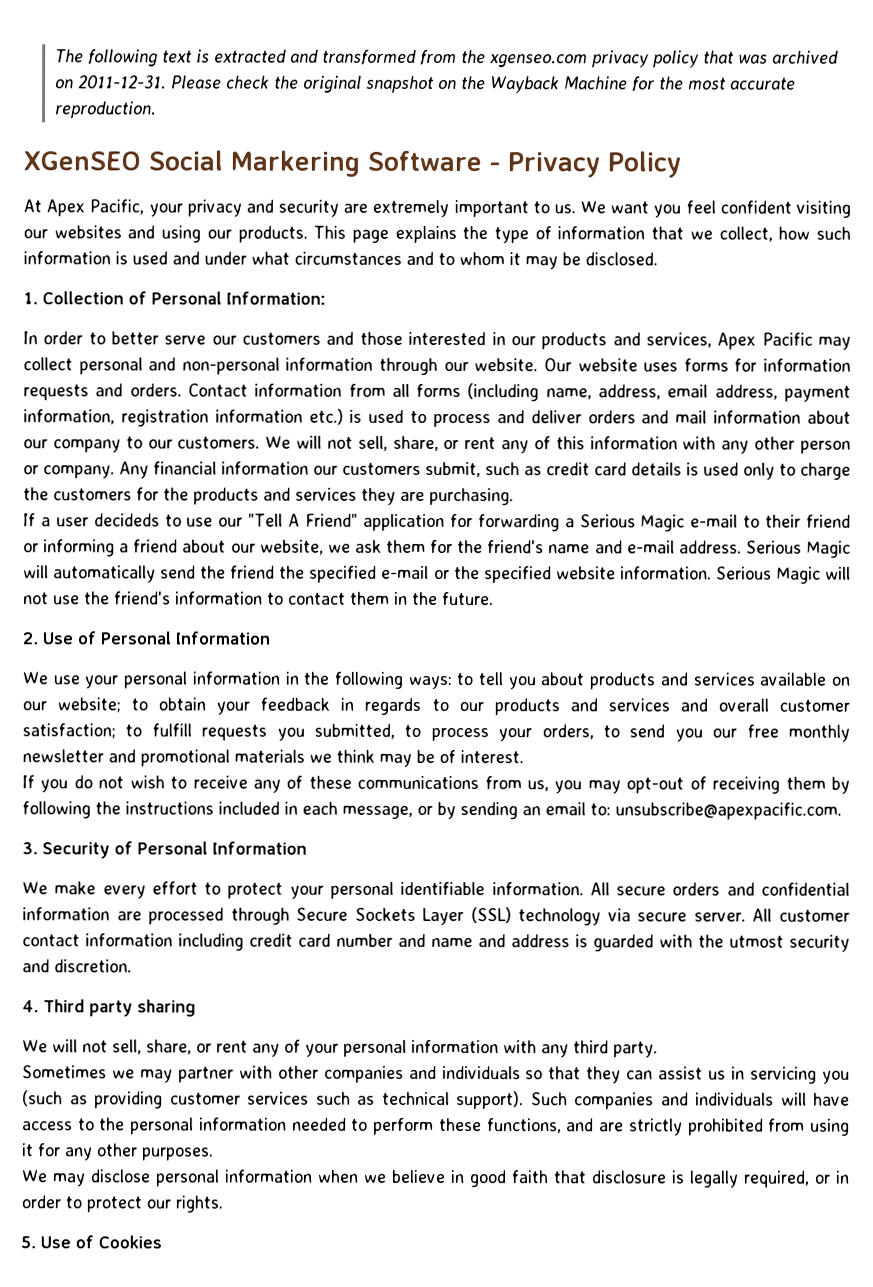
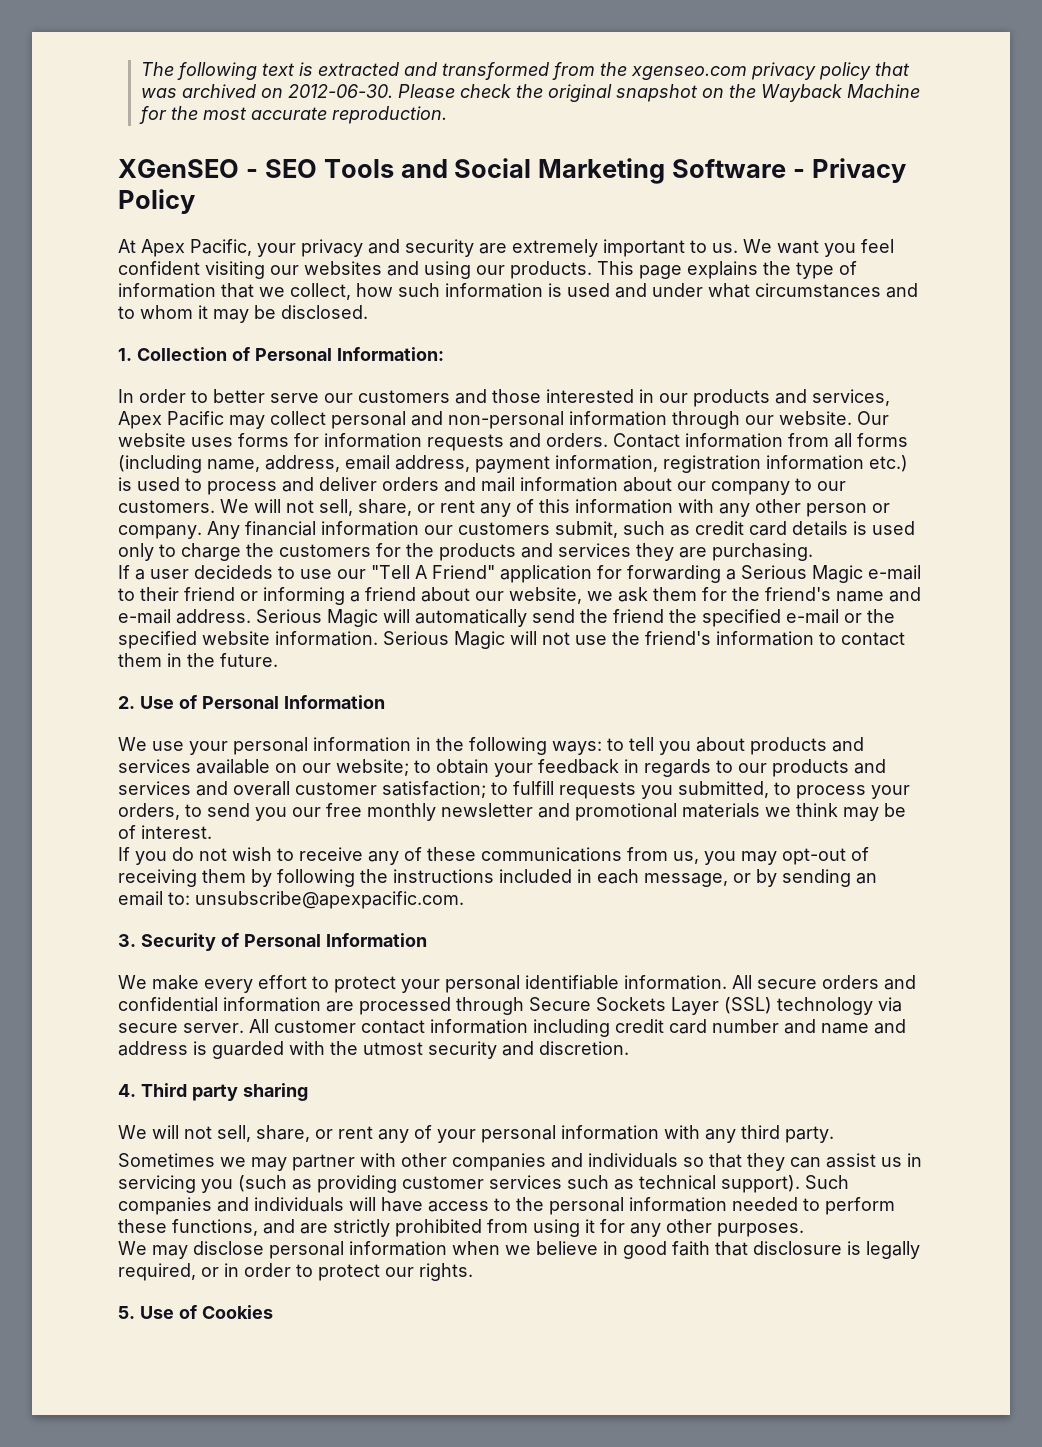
- The following text is extracted and transformed from the xgenseo.com privacy policy that was archived on 2011-12-31.
+ The following text is extracted and transformed from the xgenseo.com privacy policy that was archived on 2012-06-30.
- XGenSEO Social Markering Software - Privacy Policy
+ XGenSEO - SEO Tools and Social Marketing Software - Privacy Policy

